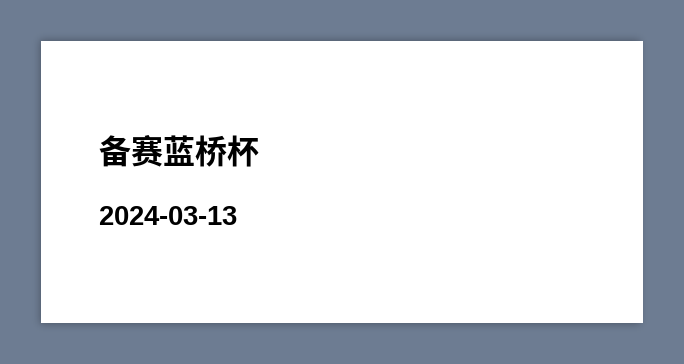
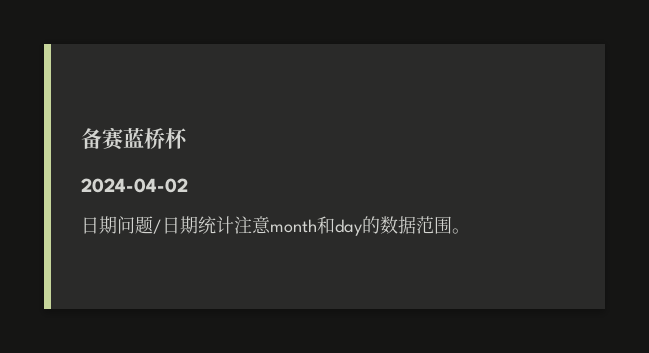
- 2024-03-13
+ 2024-04-02
+ 日期问题/日期统计注意month和day的数据范围。

